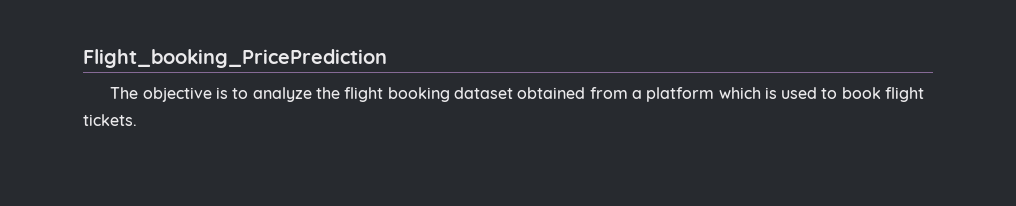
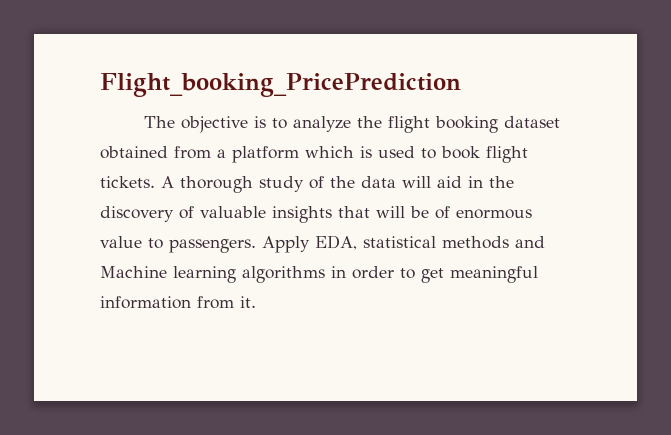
+ A thorough study of the data will aid in the discovery of valuable insights that will be of enormous value to passengers. Apply EDA, statistical methods and Machine learning algorithms in order to get meaningful information from it.

